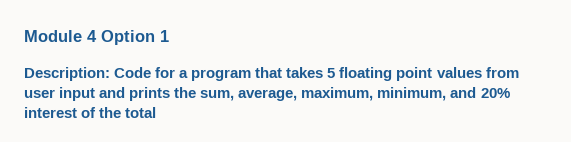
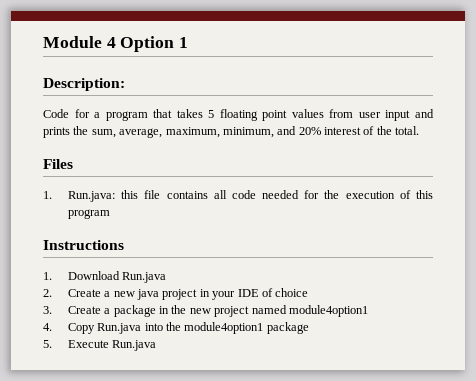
- Description: Code for a program that takes 5 floating point values from user input and prints the sum, average, maximum, minimum, and 20% interest of the total
+ Description:
+ Code for a program that takes 5 floating point values from user input and prints the sum, average, maximum, minimum, and 20% interest of the total.
+ Files
+ 1. Run.java: this file contains all code needed for the execution of this program
+ Instructions
+ 1. Download Run.java
+ 2. Create a new java project in your IDE of choice
+ 3. Create a package in the new project named module4option1
+ 4. Copy Run.java into the module4option1 package
+ 5. Execute Run.java

